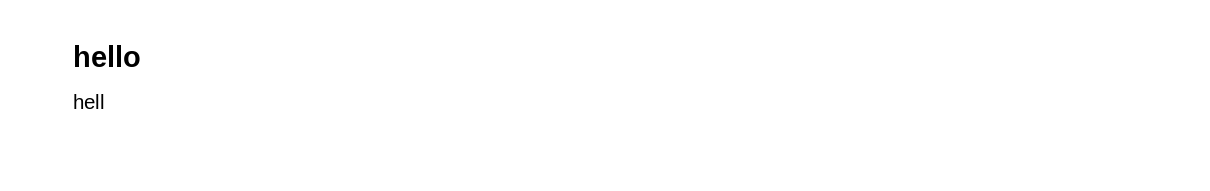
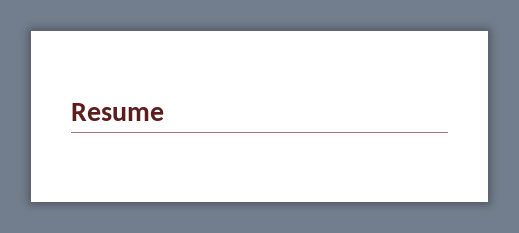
- hello
- hell
+ Resume

